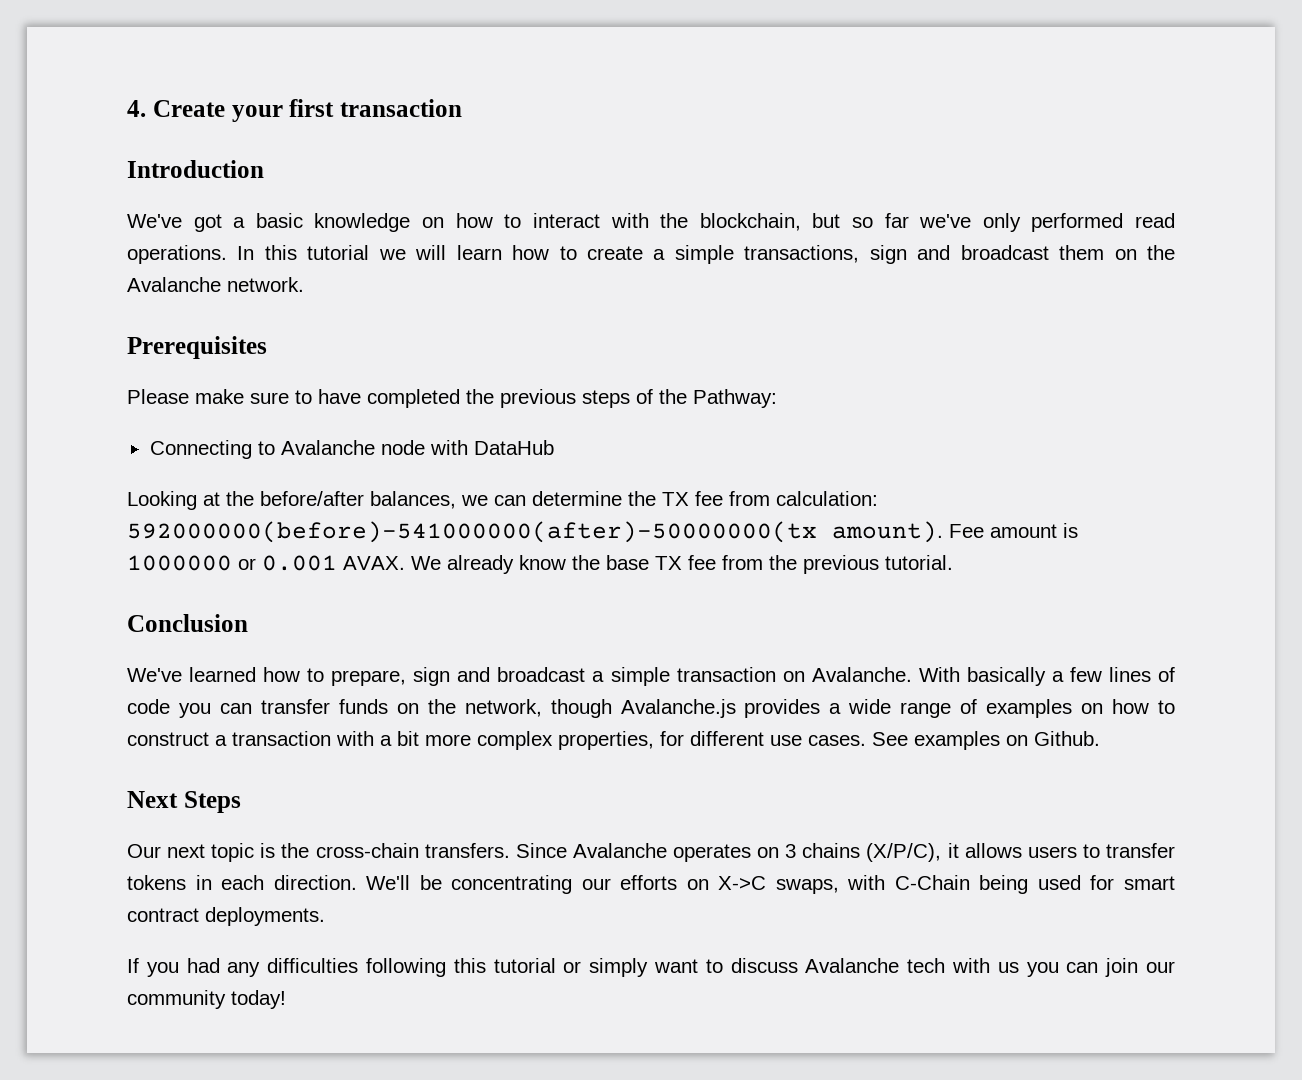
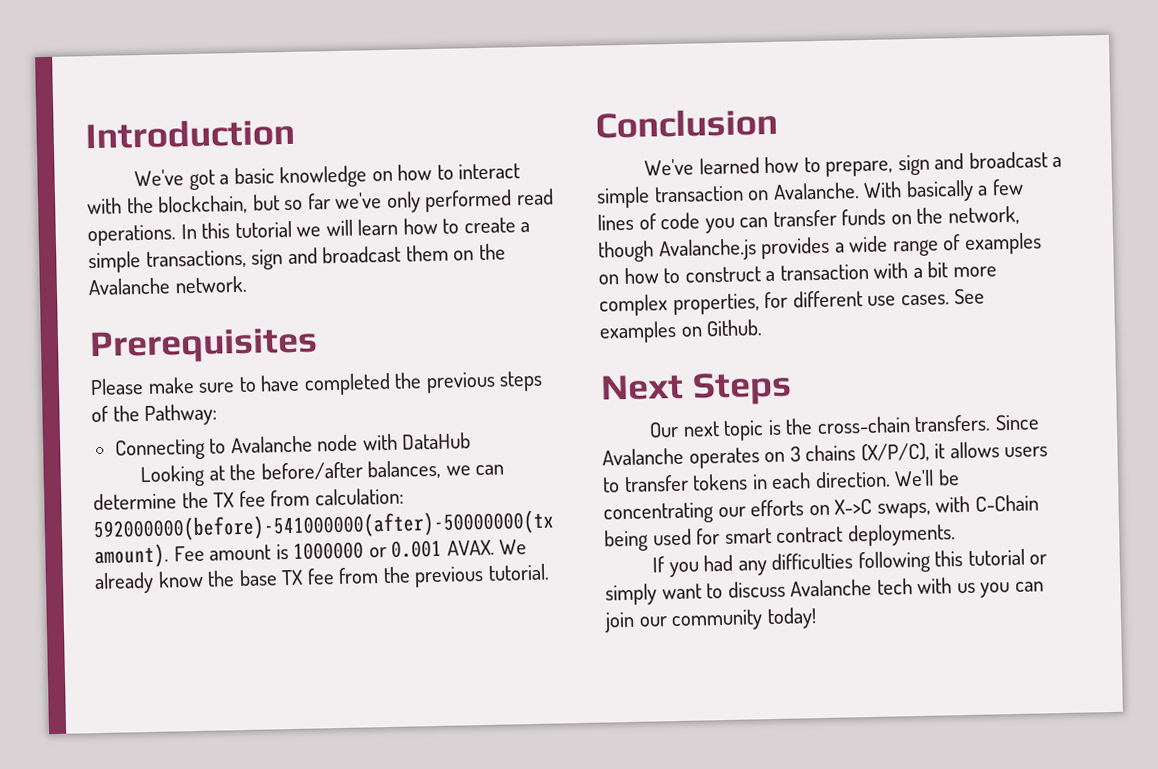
- 4. Create your first transaction

